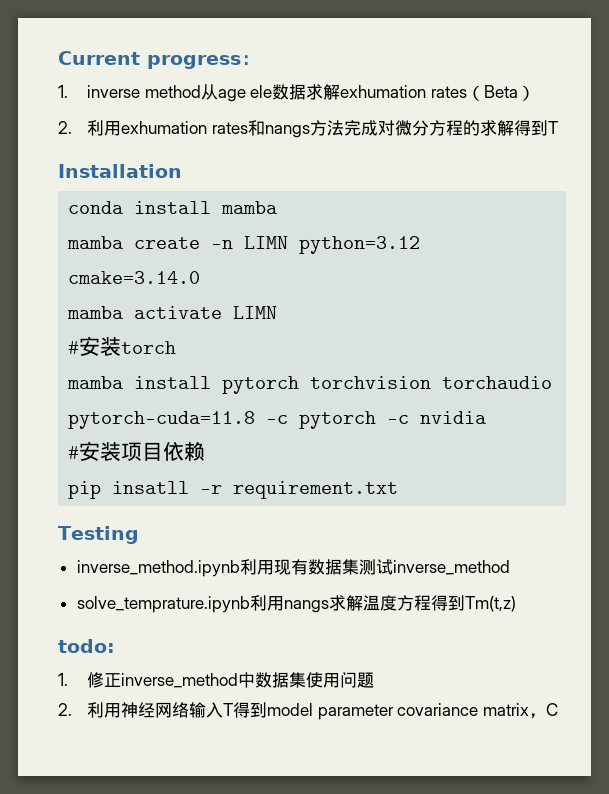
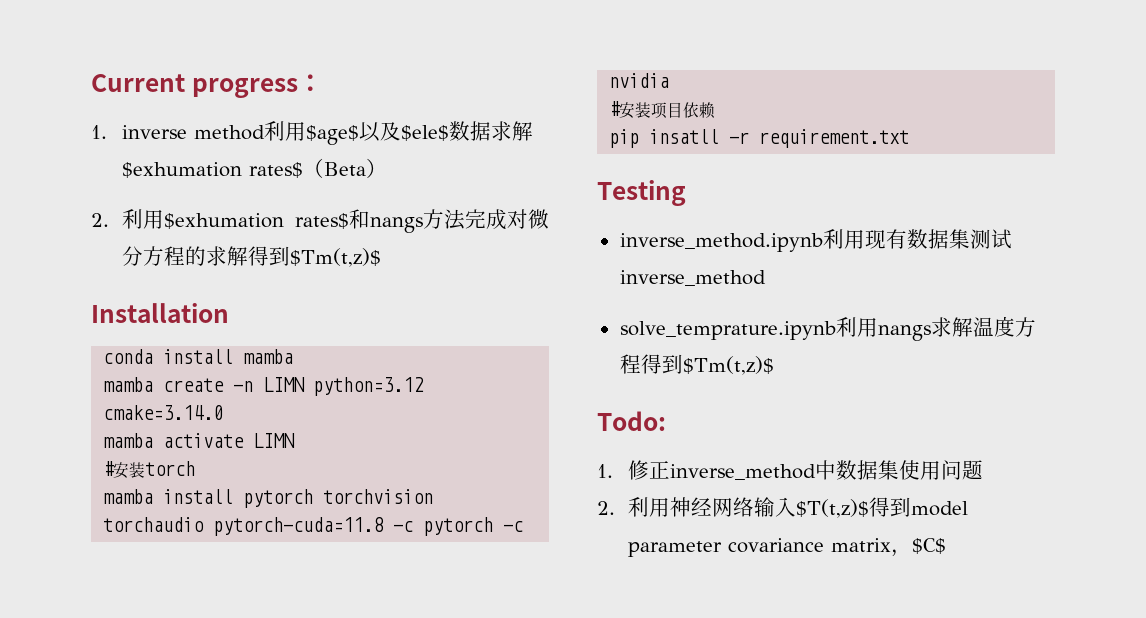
- 1. inverse method从age ele数据求解exhumation rates（Beta）
+ 1. inverse method利用$age$以及$ele$数据求解$exhumation rates$（Beta）
- 2.利用exhumation rates和nangs方法完成对微分方程的求解得到T
+ 2.利用$exhumation rates$和nangs方法完成对微分方程的求解得到$Tm(t,z)$
- solve_temprature.ipynb利用nangs求解温度方程得到Tm(t,z)
- todo:
+ solve_temprature.ipynb利用nangs求解温度方程得到$Tm(t,z)$
+ Todo:
- 2.利用神经网络输入T得到model parameter covariance matrix，C
+ 2.利用神经网络输入$T(t,z)$得到model parameter covariance matrix，$C$

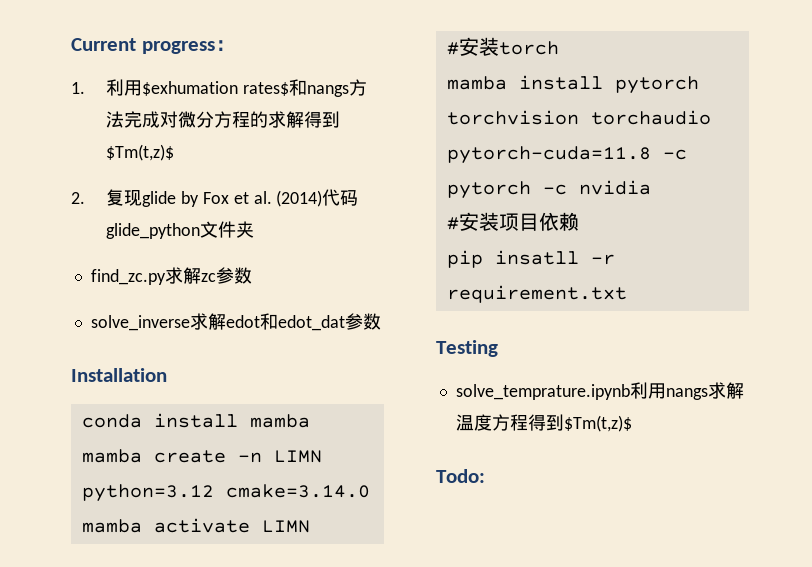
- 1. inverse method利用$age$以及$ele$数据求解$exhumation rates$（Beta）
- 2.利用$exhumation rates$和nangs方法完成对微分方程的求解得到$Tm(t,z)$
+ 1.利用$exhumation rates$和nangs方法完成对微分方程的求解得到$Tm(t,z)$
+ 2.复现glide by Fox et al. (2014)代码glide_python文件夹
+ find_zc.py求解zc参数
+ solve_inverse求解edot和edot_dat参数
- inverse_method.ipynb利用现有数据集测试inverse_method
- 1.修正inverse_method中数据集使用问题
- 2.利用神经网络输入$T(t,z)$得到model parameter covariance matrix，$C$

